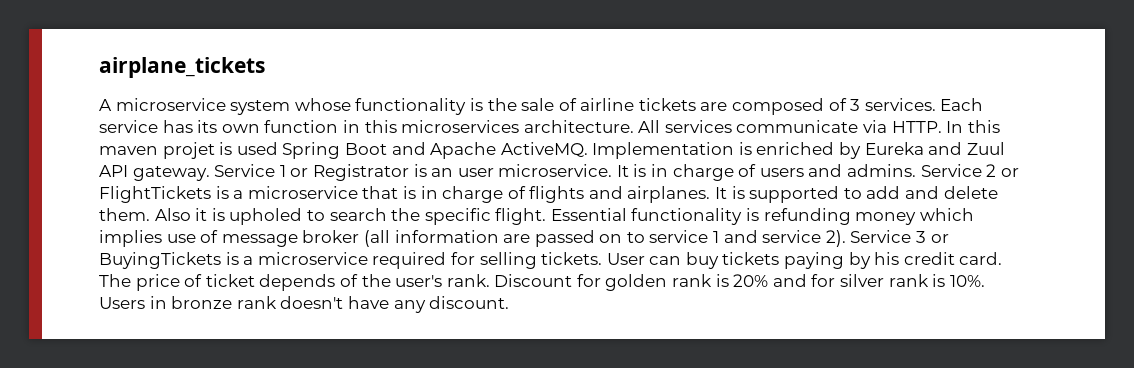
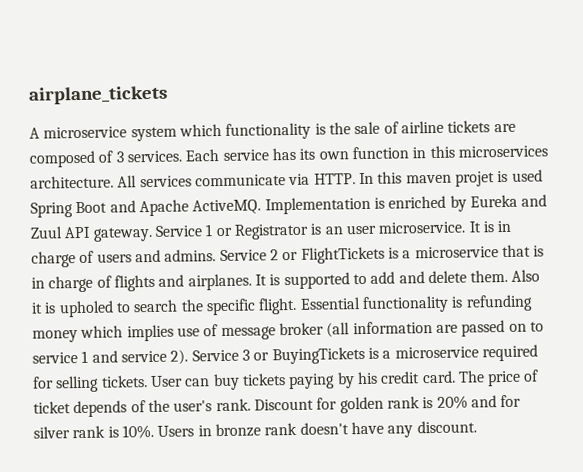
- A microservice system whose functionality is the sale of airline tickets are composed of 3 services.
+ A microservice system which functionality is the sale of airline tickets are composed of 3 services.

